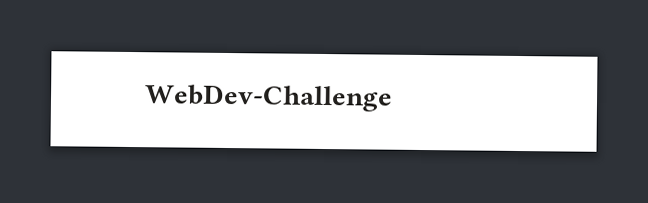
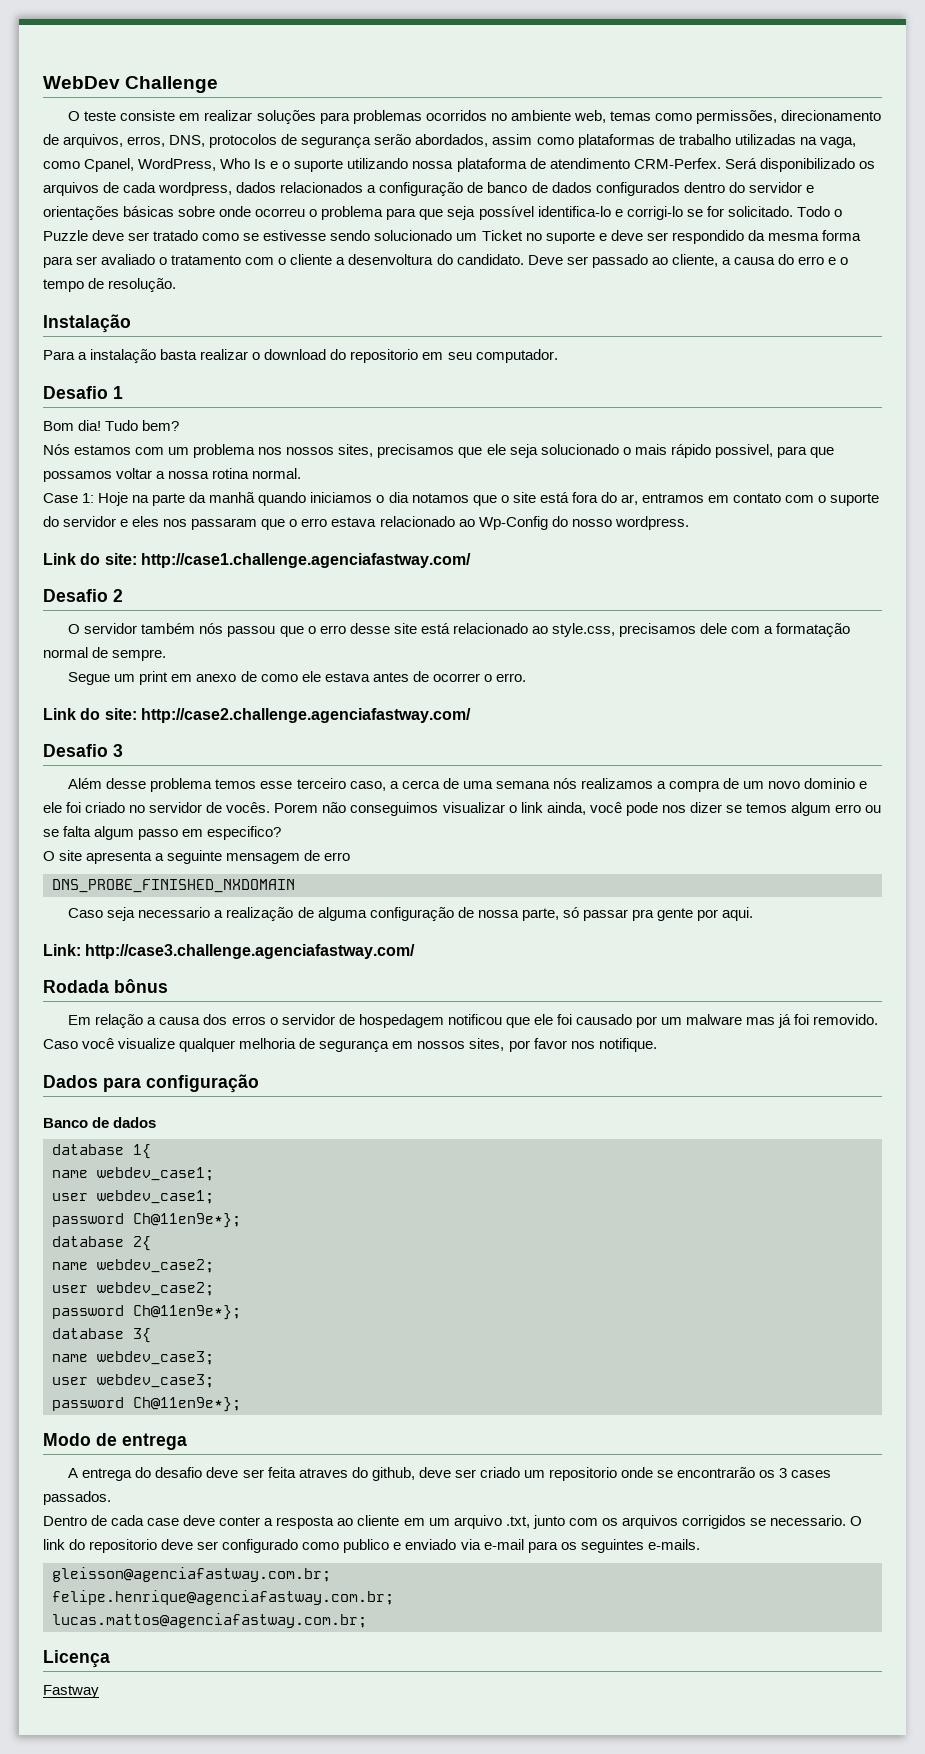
- WebDev-Challenge
+ WebDev Challenge
+ O teste consiste em realizar soluções para problemas ocorridos no ambiente web, temas como permissões, direcionamento de arquivos, erros, DNS, protocolos de segurança serão abordados, assim como plataformas de trabalho utilizadas na vaga, como Cpanel, WordPress, Who Is e o suporte utilizando nossa plataforma de atendimento CRM-Perfex. Será disponibilizado os arquivos de cada wordpress, dados relacionados a configuração de banco de dados configurados dentro do servidor e orientações básicas sobre onde ocorreu o problema para que seja possível identifica-lo e corrigi-lo se for solicitado. Todo o Puzzle deve ser tratado como se estivesse sendo solucionado um Ticket no suporte e deve ser respondido da mesma forma para ser avaliado o tratamento com o cliente a desenvoltura do candidato. Deve ser passado ao cliente, a causa do erro e o tempo de resolução.
+ Instalação
+ Para a instalação basta realizar o download do repositorio em seu computador.
+ Desafio 1
+ Bom dia! Tudo bem?
+ Nós estamos com um problema nos nossos sites, precisamos que ele seja solucionado o mais rápido possivel, para que possamos voltar a nossa rotina normal.
+ Case 1: Hoje na parte da manhã quando iniciamos o dia notamos que o site está fora do ar, entramos em contato com o suporte do servidor e eles nos passaram que o erro estava relacionado ao Wp-Config do nosso wordpress.
+ Link do site: http://case1.challenge.agenciafastway.com/
+ Desafio 2
+ O servidor também nós passou que o erro desse site está relacionado ao style.css, precisamos dele com a formatação normal de sempre.
+ Segue um print em anexo de como ele estava antes de ocorrer o erro.
+ Link do site: http://case2.challenge.agenciafastway.com/
+ Desafio 3
+ Além desse problema temos esse terceiro caso, a cerca de uma semana nós realizamos a compra de um novo dominio e ele foi criado no servidor de vocês. Porem não conseguimos visualizar o link ainda, você pode nos dizer se temos algum erro ou se falta algum passo em especifico?
+ O site apresenta a seguinte mensagem de erro
+ DNS_PROBE_FINISHED_NXDOMAIN
+ Caso seja necessario a realização de alguma configuração de nossa parte, só passar pra gente por aqui.
+ Link: http://case3.challenge.agenciafastway.com/
+ Rodada bônus
+ Em relação a causa dos erros o servidor de hospedagem notificou que ele foi causado por um malware mas já foi removido. Caso você visualize qualquer melhoria de segurança em nossos sites, por favor nos notifique.
+ Dados para configuração
+ Banco de dados
+ database 1{
+ name webdev_case1;
+ user webdev_case1;
+ password Ch@11en9e*};
+ database 2{
+ name webdev_case2;
+ user webdev_case2;
+ password Ch@11en9e*};
+ database 3{
+ name webdev_case3;
+ user webdev_case3;
+ password Ch@11en9e*};
+ Modo de entrega
+ A entrega do desafio deve ser feita atraves do github, deve ser criado um repositorio onde se encontrarão os 3 cases passados.
+ Dentro de cada case deve conter a resposta ao cliente em um arquivo .txt, junto com os arquivos corrigidos se necessario. O link do repositorio deve ser configurado como publico e enviado via e-mail para os seguintes e-mails.
+ gleisson@agenciafastway.com.br;
+ felipe.henrique@agenciafastway.com.br;
+ lucas.mattos@agenciafastway.com.br;
+ Licença
+ Fastway

